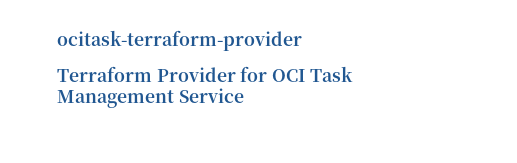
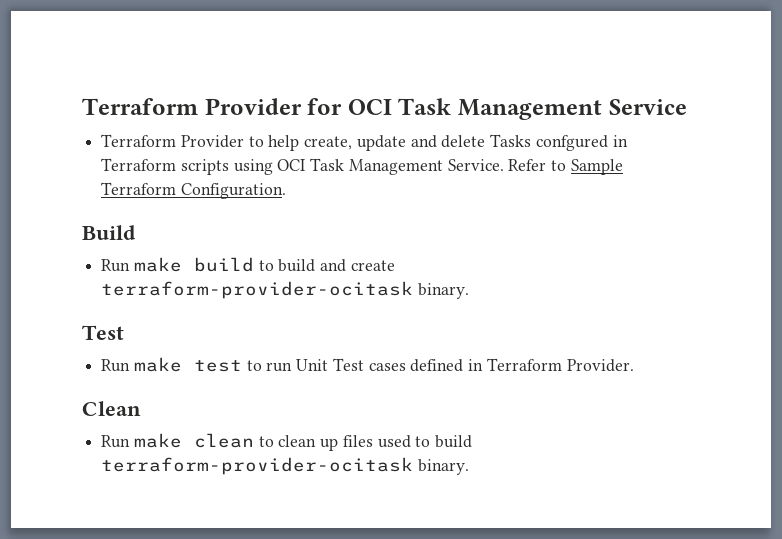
- ocitask-terraform-provider
+ Terraform Provider to help create, update and delete Tasks confgured in Terraform scripts using OCI Task Management Service. Refer to Sample Terraform Configuration.
+ Build
+ Run make build to build and create terraform-provider-ocitask binary.
+ Test
+ Run make test to run Unit Test cases defined in Terraform Provider.
+ Clean
+ Run make clean to clean up files used to build terraform-provider-ocitask binary.

